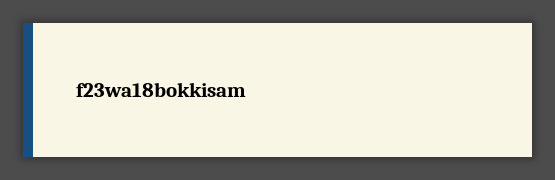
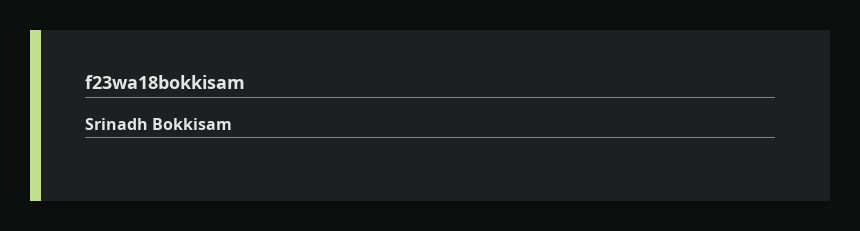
+ Srinadh Bokkisam

